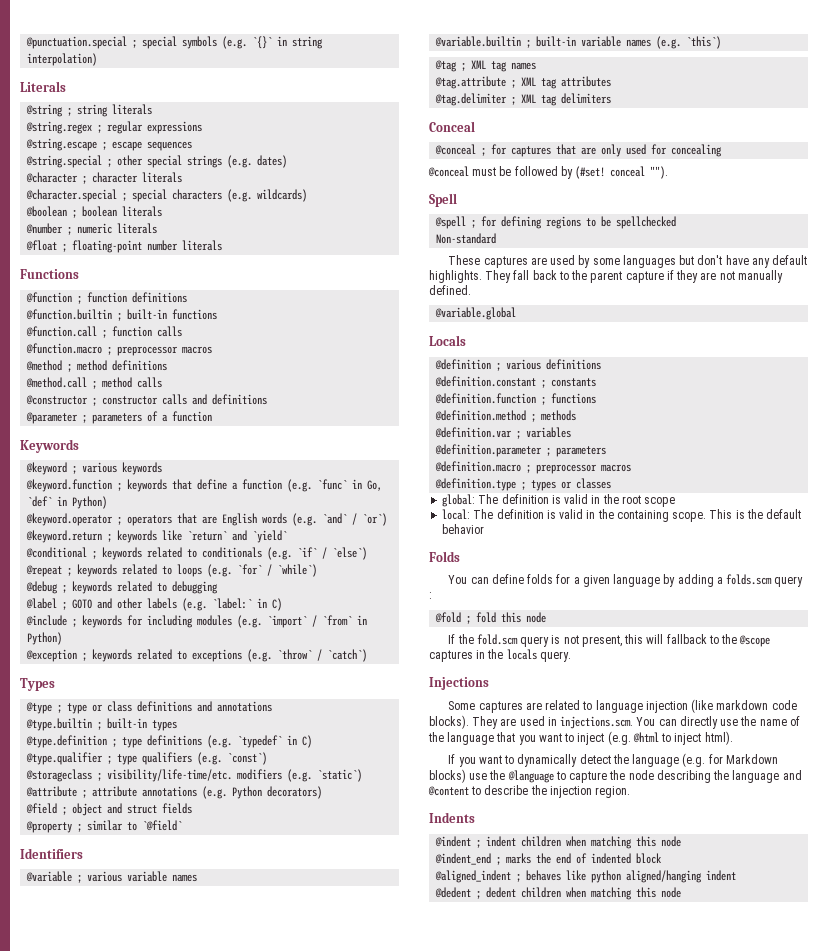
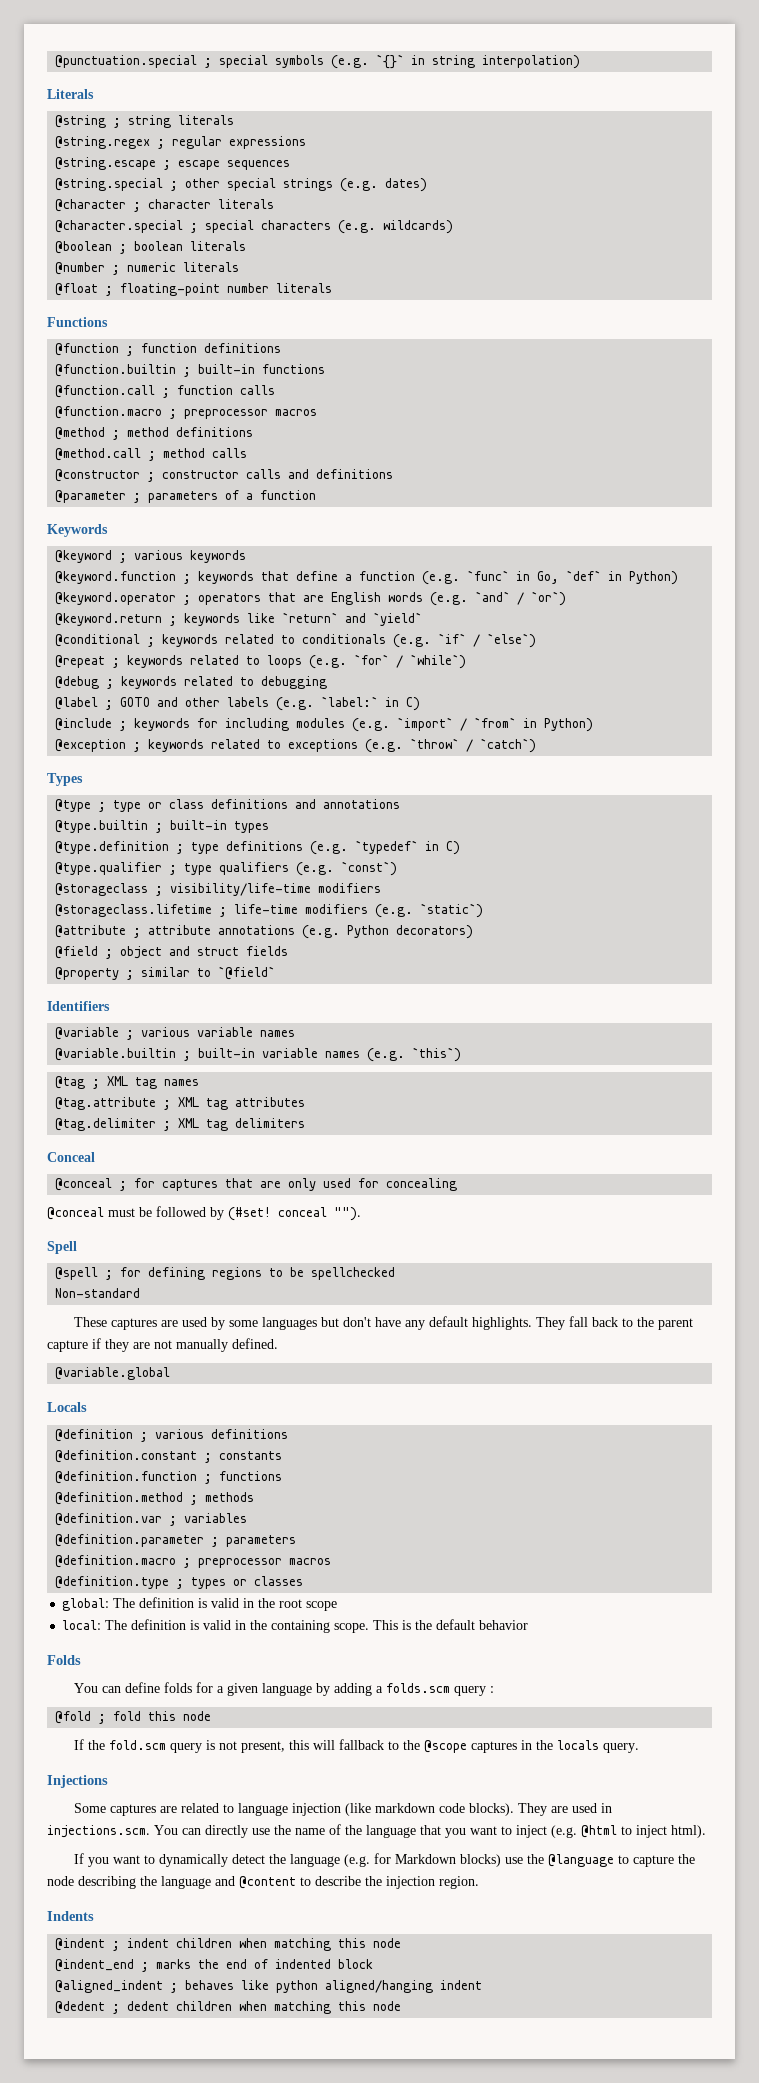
- @storageclass ; visibility/life-time/etc. modifiers (e.g. `static`)
+ @storageclass ; visibility/life-time modifiers
+ @storageclass.lifetime ; life-time modifiers (e.g. `static`)

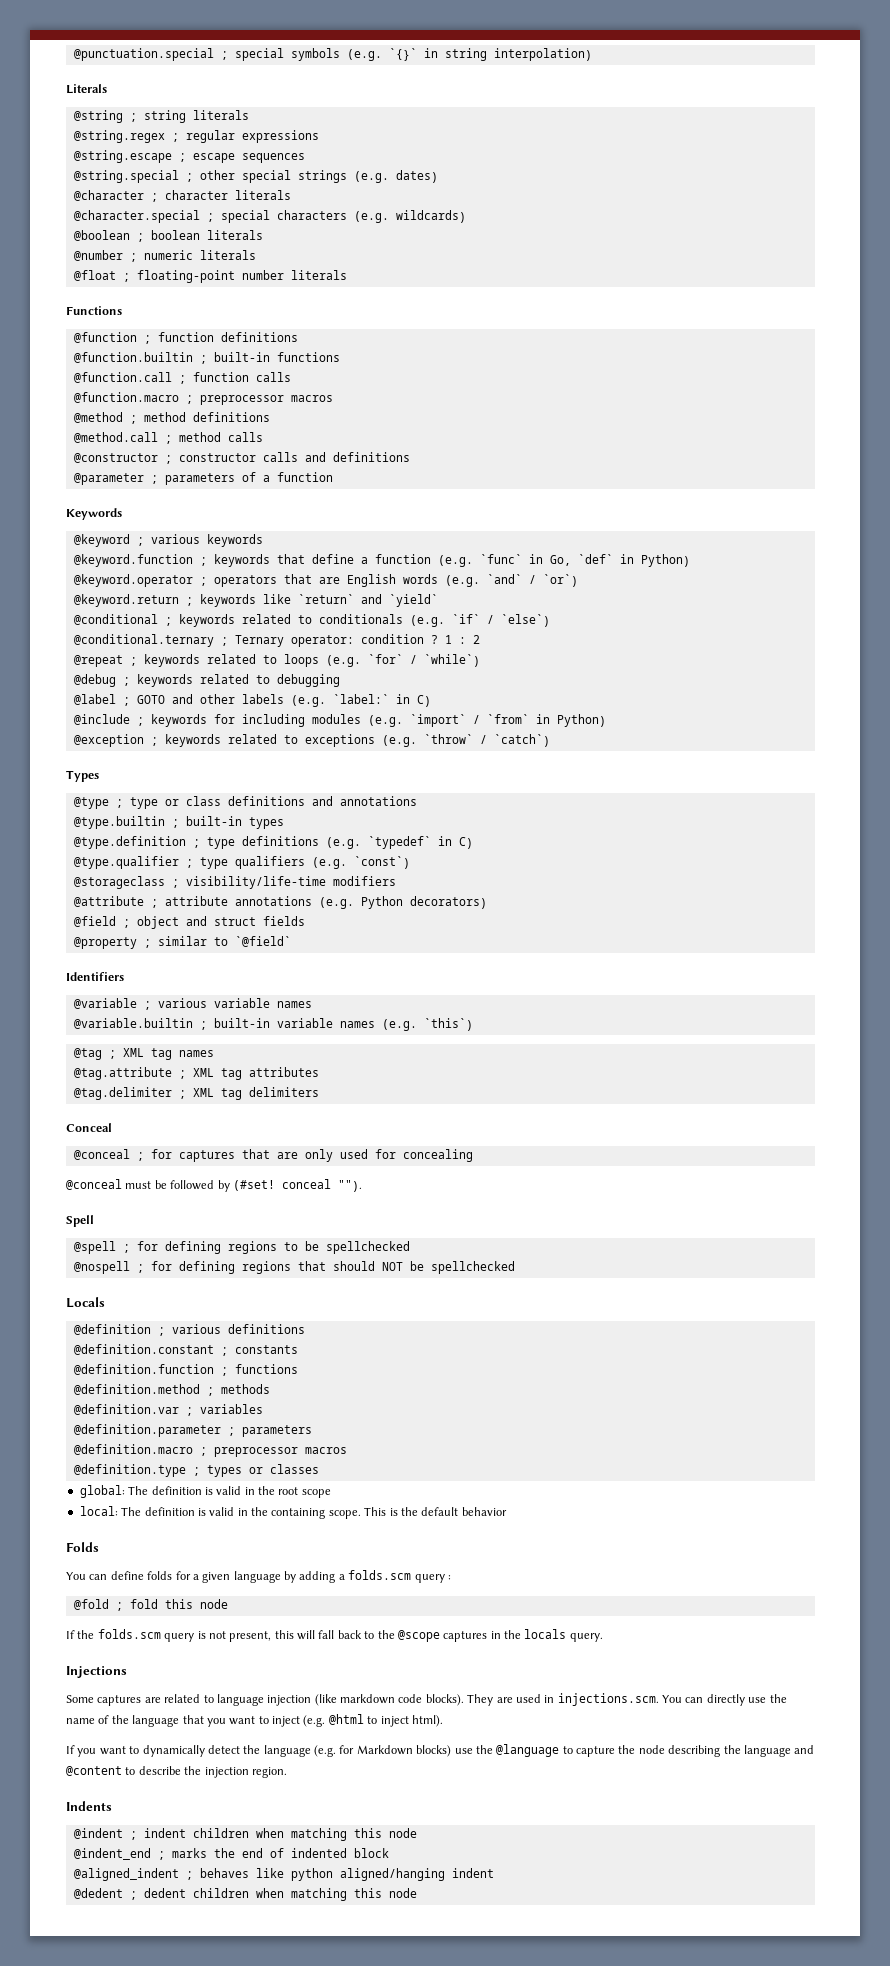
+ @conditional.ternary ; Ternary operator: condition ? 1 : 2
- @storageclass.lifetime ; life-time modifiers (e.g. `static`)
- Non-standard
- These captures are used by some languages but don't have any default highlights. They fall back to the parent capture if they are not manually defined.
- @variable.global
+ @nospell ; for defining regions that should NOT be spellchecked
- If the fold.scm query is not present, this will fallback to the @scope captures in the locals query.
+ If the folds.scm query is not present, this will fall back to the @scope captures in the locals query.

